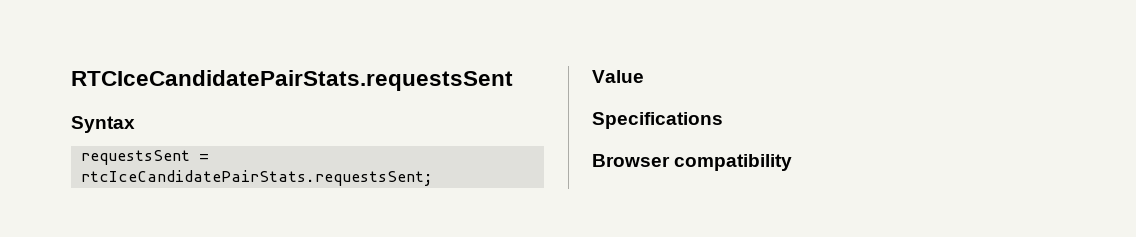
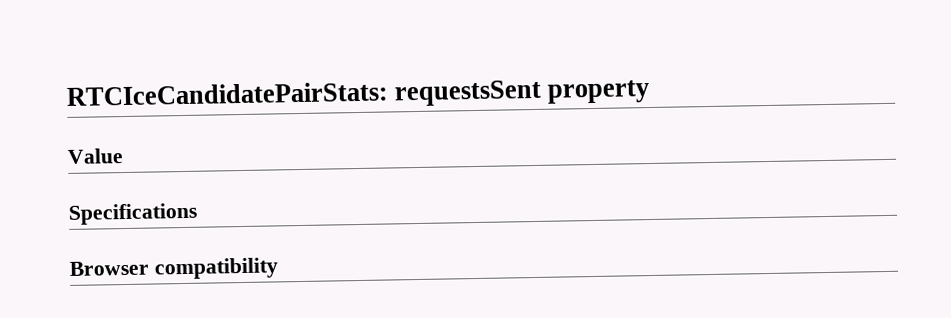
- RTCIceCandidatePairStats.requestsSent
- Syntax
- requestsSent = rtcIceCandidatePairStats.requestsSent;
+ RTCIceCandidatePairStats: requestsSent property

